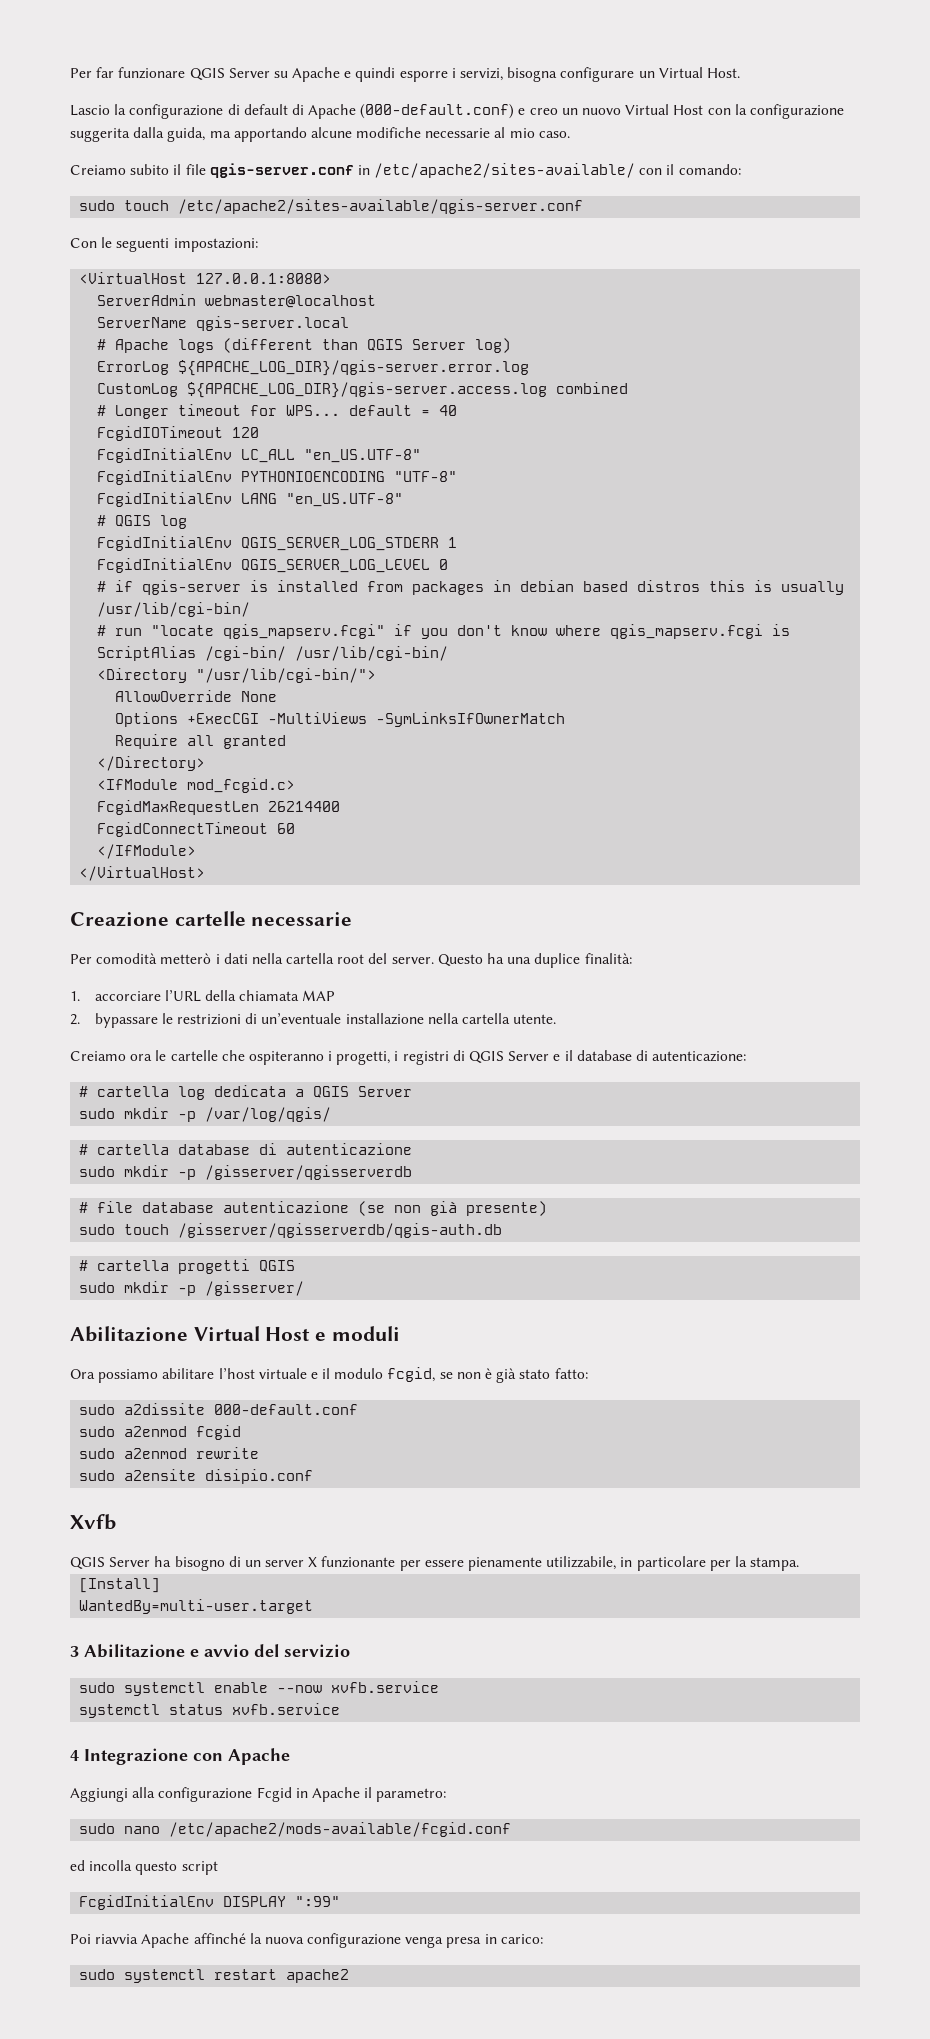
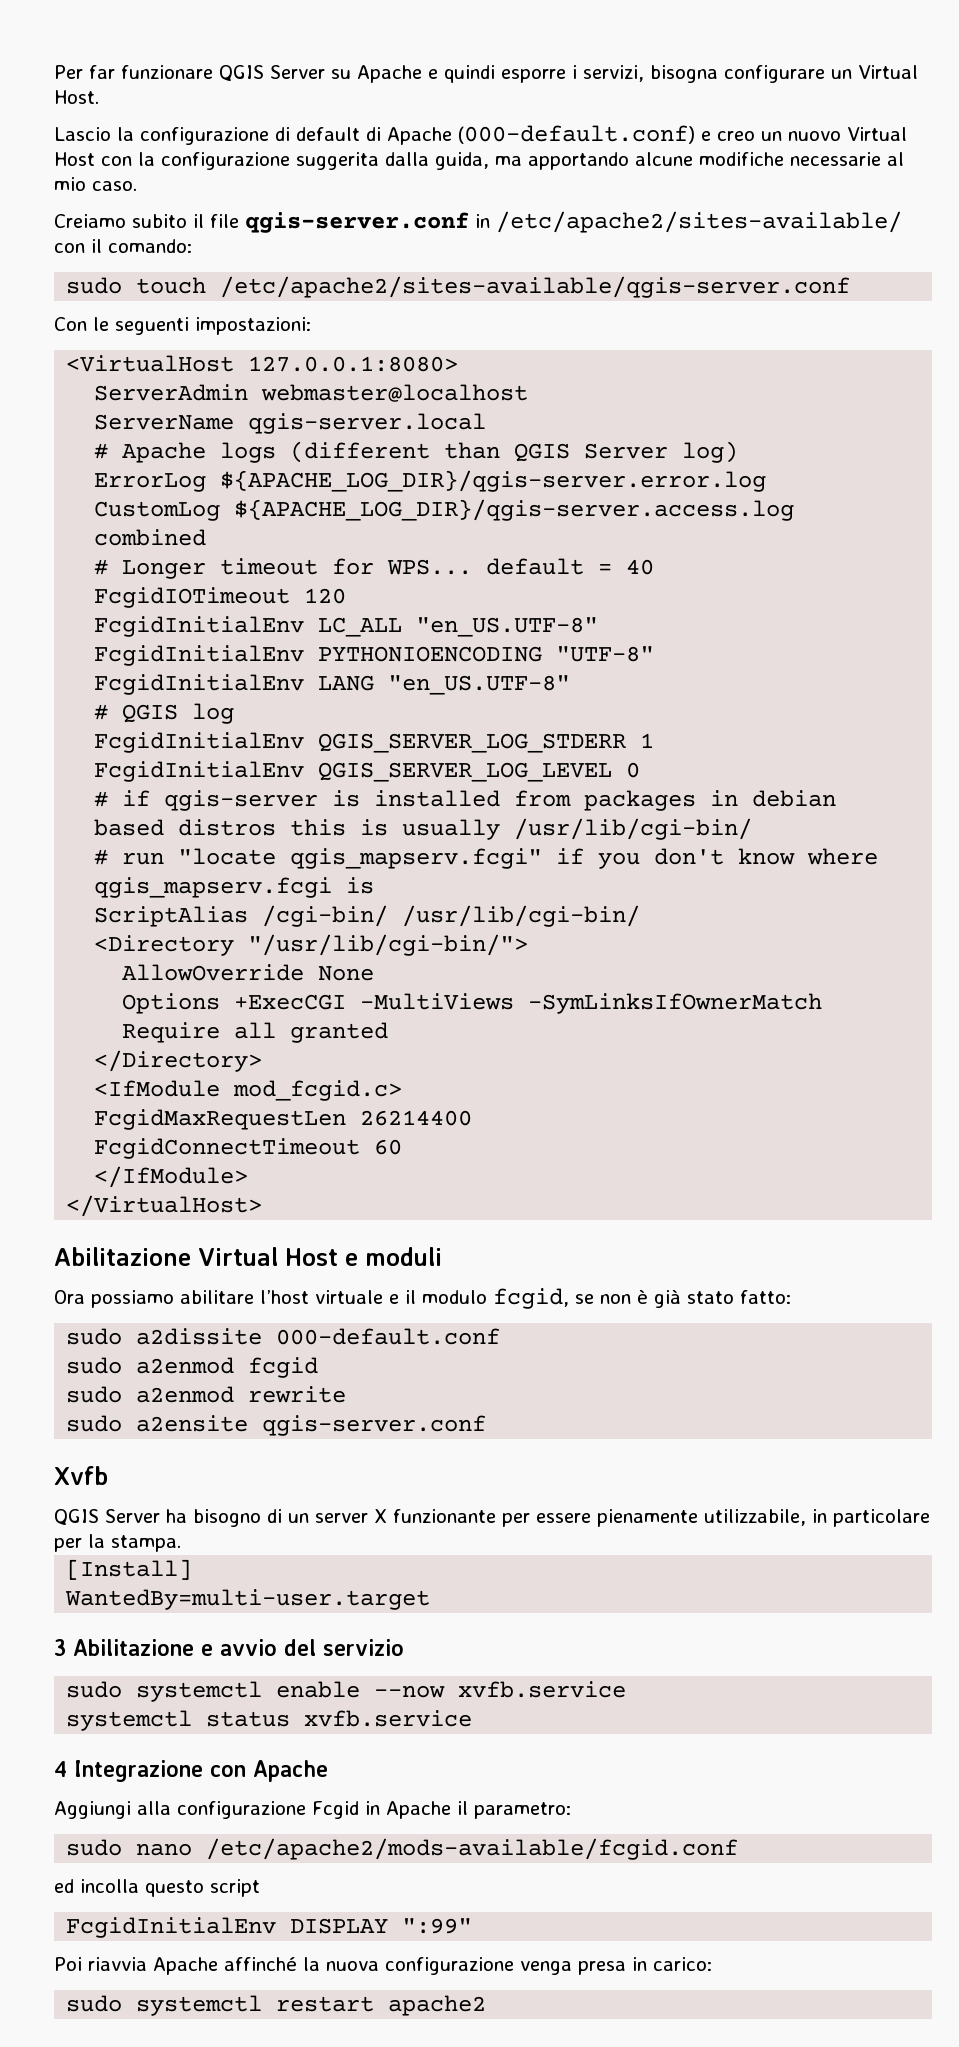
- Creazione cartelle necessarie
- Per comodità metterò i dati nella cartella root del server. Questo ha una duplice finalità:
- 1. accorciare l’URL della chiamata MAP
- 2. bypassare le restrizioni di un’eventuale installazione nella cartella utente.
- Creiamo ora le cartelle che ospiteranno i progetti, i registri di QGIS Server e il database di autenticazione:
- # cartella log dedicata a QGIS Server
- sudo mkdir -p /var/log/qgis/
- # cartella database di autenticazione
- sudo mkdir -p /gisserver/qgisserverdb
- # file database autenticazione (se non già presente)
- sudo touch /gisserver/qgisserverdb/qgis-auth.db
- # cartella progetti QGIS
- sudo mkdir -p /gisserver/
- sudo a2ensite disipio.conf
+ sudo a2ensite qgis-server.conf

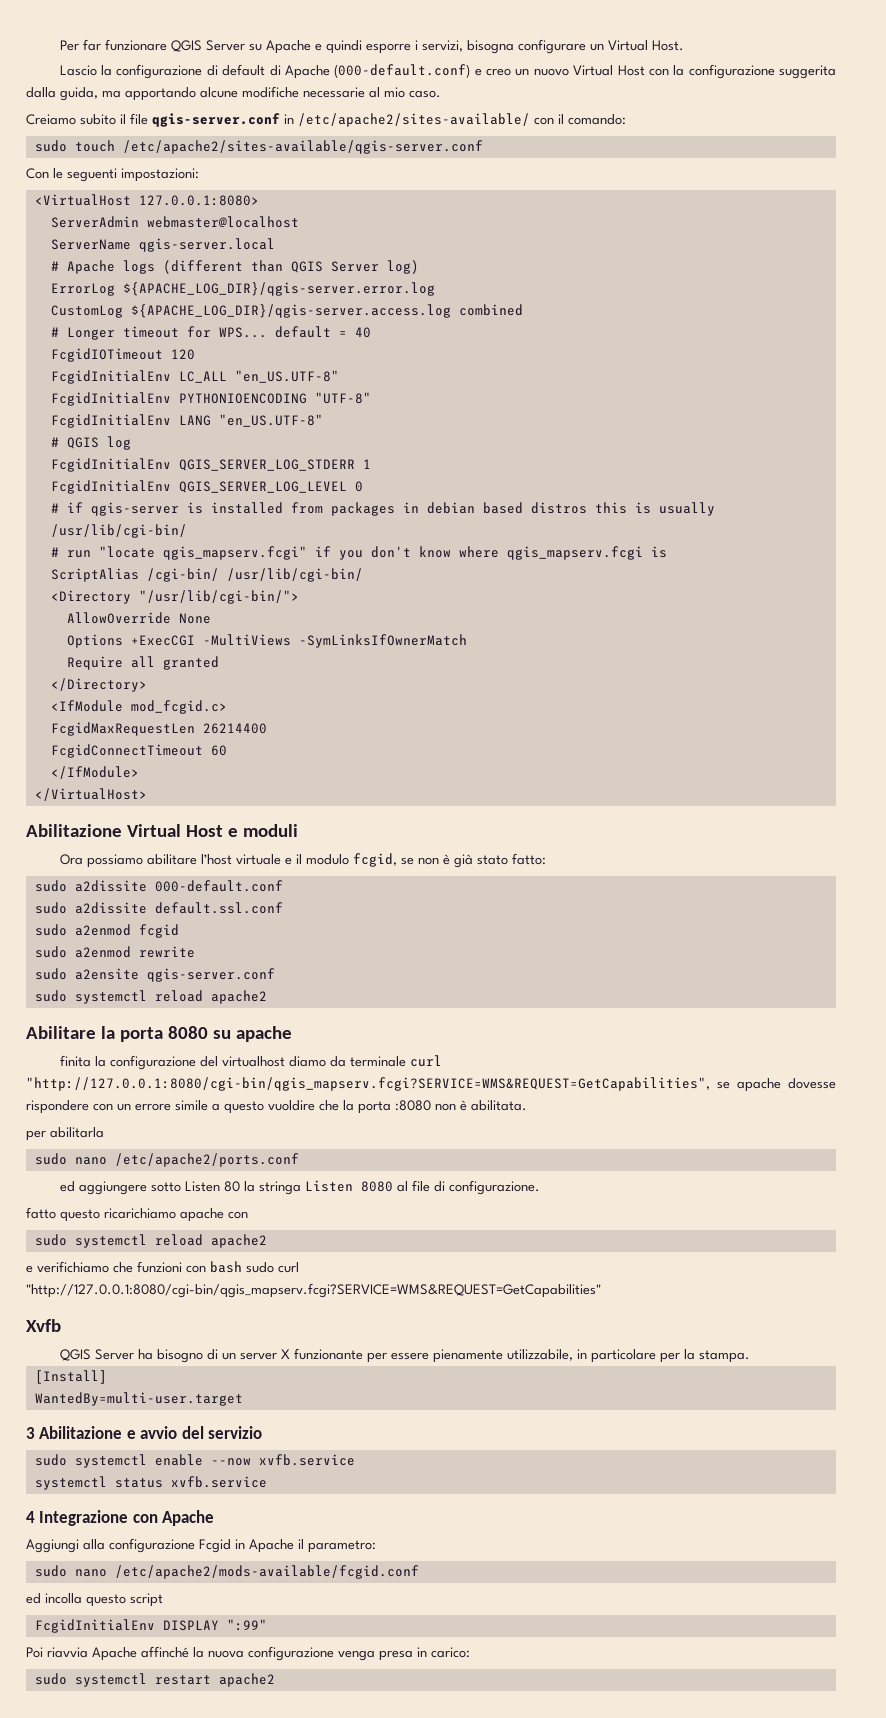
+ sudo a2dissite default.ssl.conf
  sudo a2ensite qgis-server.conf
+ sudo systemctl reload apache2
+ Abilitare la porta 8080 su apache
+ finita la configurazione del virtualhost diamo da terminale curl "http://127.0.0.1:8080/cgi-bin/qgis_mapserv.fcgi?SERVICE=WMS&REQUEST=GetCapabilities", se apache dovesse rispondere con un errore simile a questo vuoldire che la porta :8080 non è abilitata.
+ per abilitarla
+ sudo nano /etc/apache2/ports.conf
+ ed aggiungere sotto Listen 80 la stringa Listen 8080 al file di configurazione.
+ fatto questo ricarichiamo apache con
+ sudo systemctl reload apache2
+ e verifichiamo che funzioni con bash sudo curl "http://127.0.0.1:8080/cgi-bin/qgis_mapserv.fcgi?SERVICE=WMS&REQUEST=GetCapabilities"

